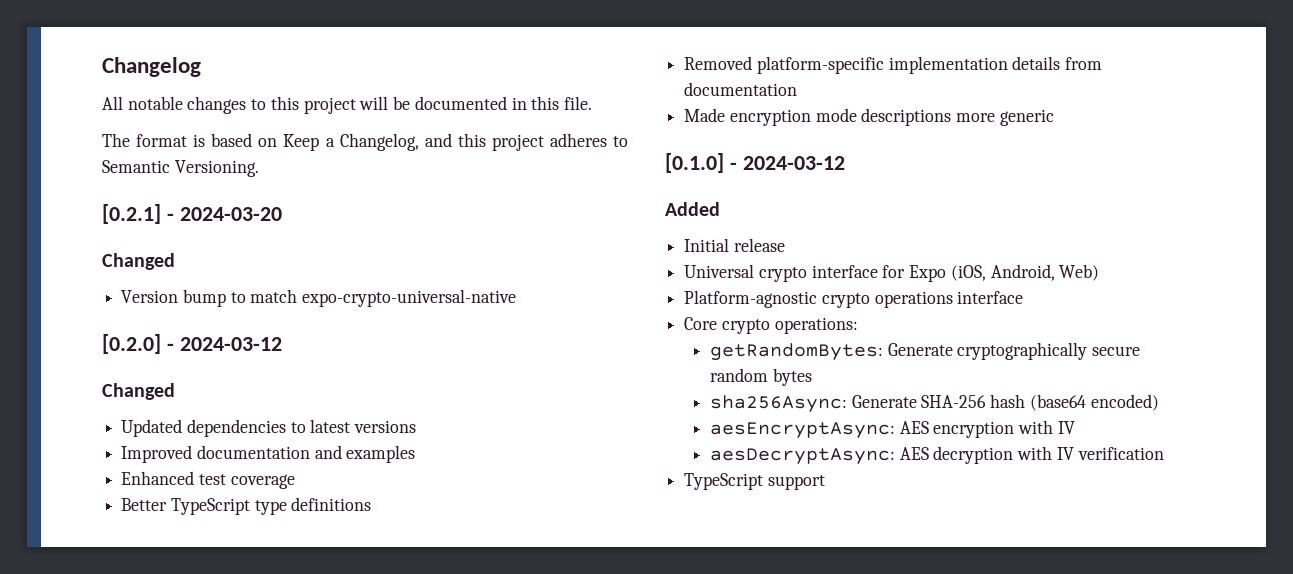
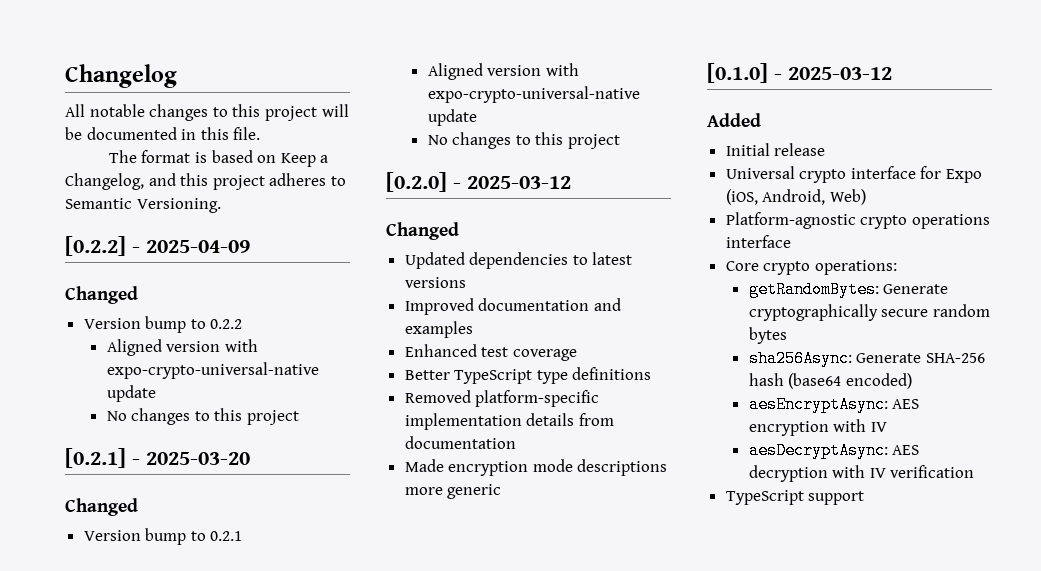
- [0.2.1] - 2024-03-20
+ [0.2.2] - 2025-04-09
  Changed
- Version bump to match expo-crypto-universal-native
+ Version bump to 0.2.2
+ Aligned version with expo-crypto-universal-native update
+ No changes to this project
+ [0.2.1] - 2025-03-20
+ Changed
+ Version bump to 0.2.1
+ Aligned version with expo-crypto-universal-native update
+ No changes to this project
- [0.2.0] - 2024-03-12
+ [0.2.0] - 2025-03-12
- [0.1.0] - 2024-03-12
+ [0.1.0] - 2025-03-12

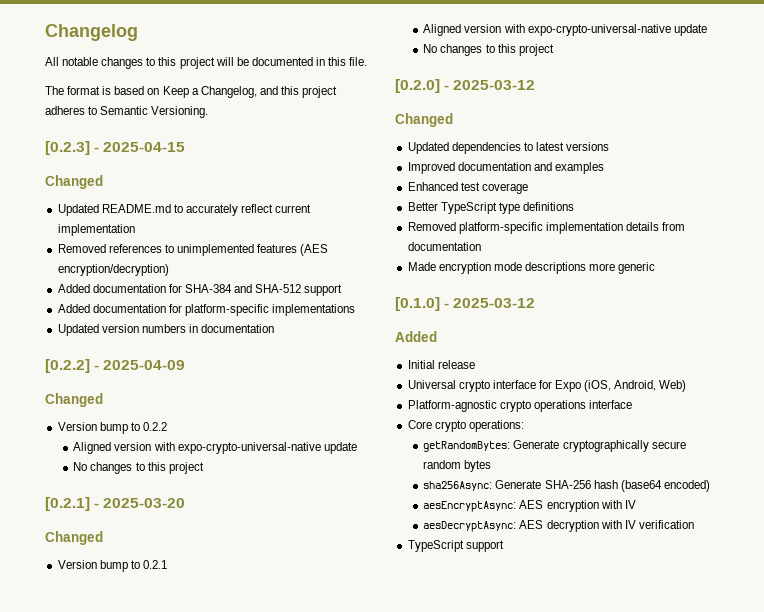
+ [0.2.3] - 2025-04-15
+ Changed
+ Updated README.md to accurately reflect current implementation
+ Removed references to unimplemented features (AES encryption/decryption)
+ Added documentation for SHA-384 and SHA-512 support
+ Added documentation for platform-specific implementations
+ Updated version numbers in documentation

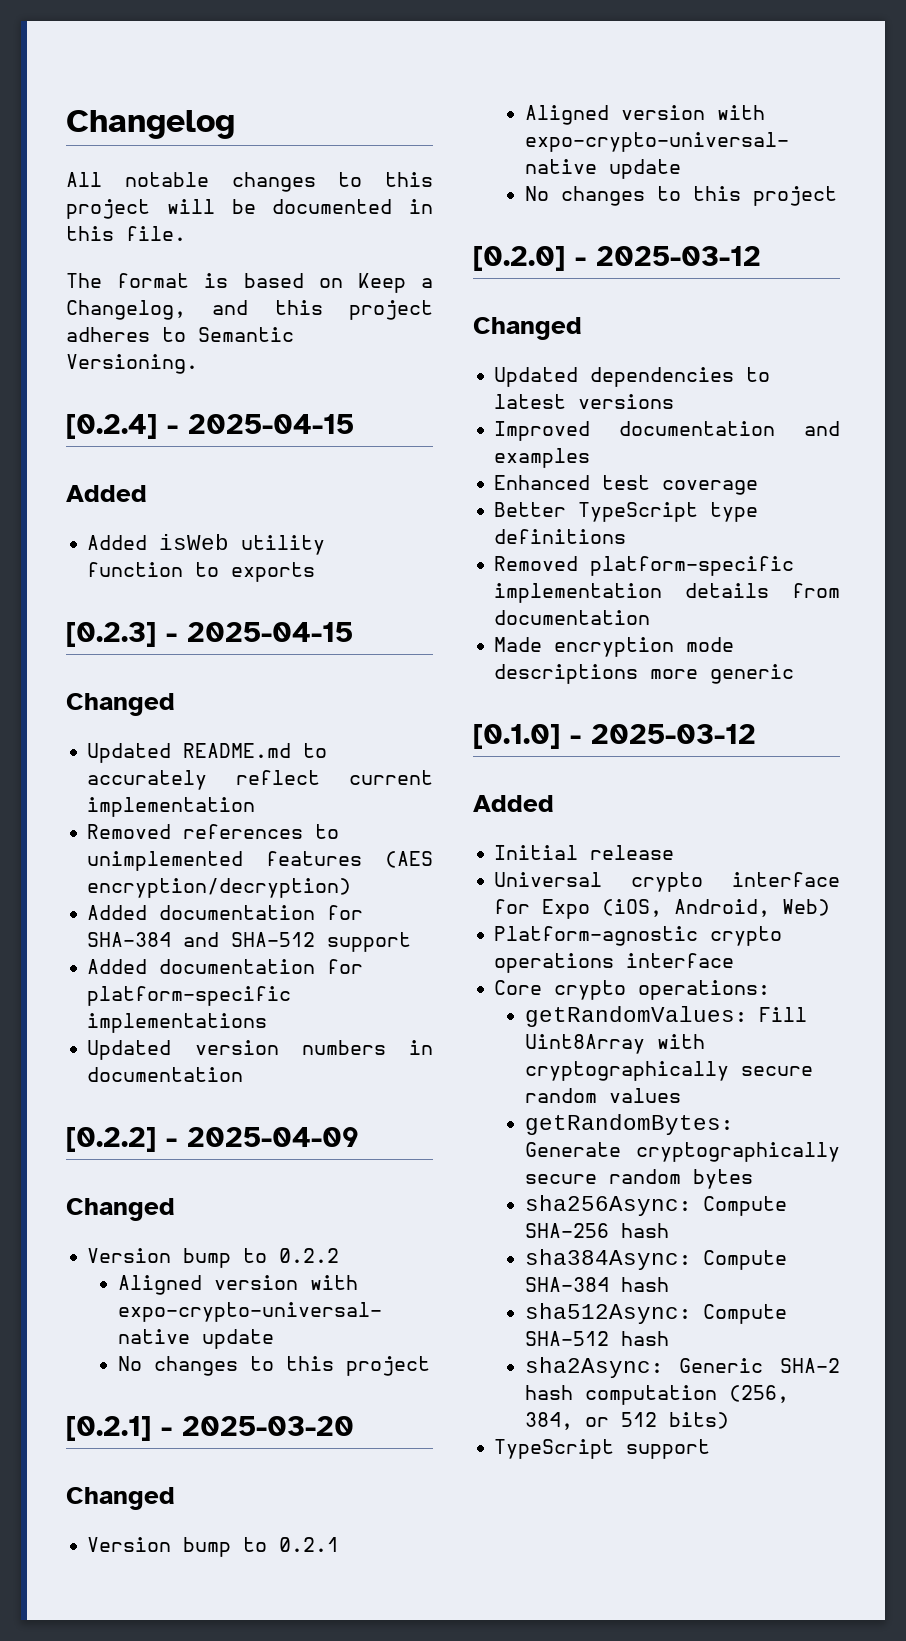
+ [0.2.4] - 2025-04-15
+ Added
+ Added isWeb utility function to exports
+ getRandomValues: Fill Uint8Array with cryptographically secure random values
- sha256Async: Generate SHA-256 hash (base64 encoded)
- aesEncryptAsync: AES encryption with IV
- aesDecryptAsync: AES decryption with IV verification
+ sha256Async: Compute SHA-256 hash
+ sha384Async: Compute SHA-384 hash
+ sha512Async: Compute SHA-512 hash
+ sha2Async: Generic SHA-2 hash computation (256, 384, or 512 bits)

